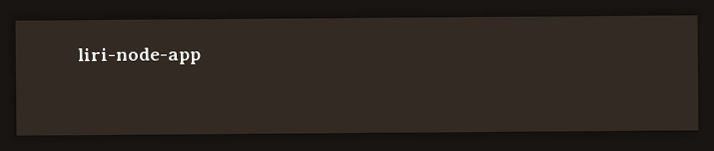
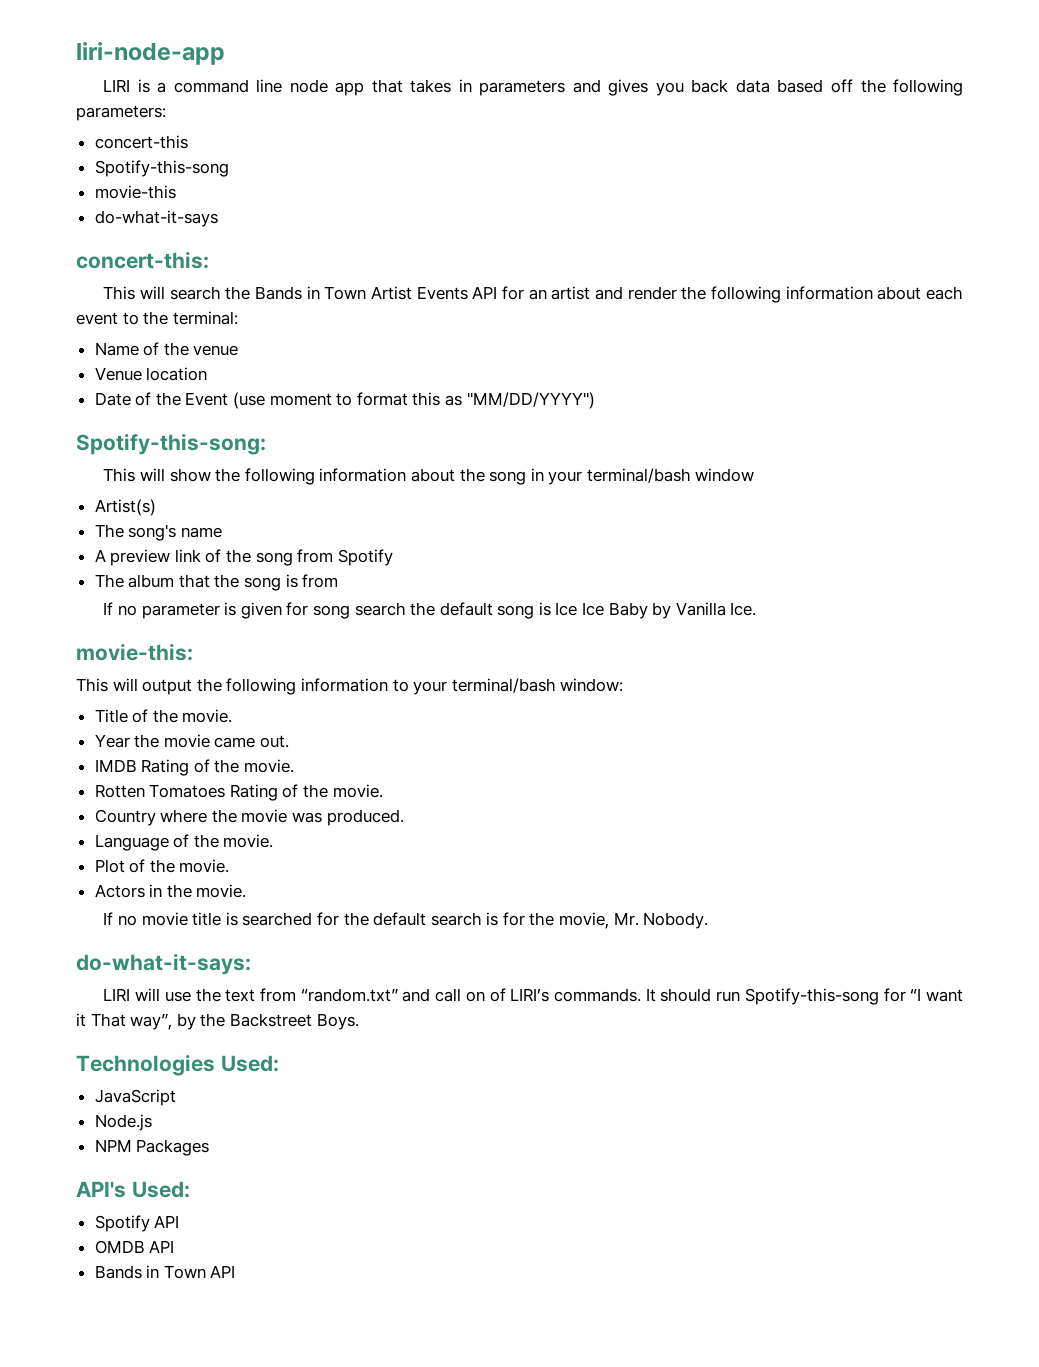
+ LIRI is a command line node app that takes in parameters and gives you back data based off the following parameters:
+ concert-this
+ Spotify-this-song
+ movie-this
+ do-what-it-says
+ concert-this:
+ This will search the Bands in Town Artist Events API for an artist and render the following information about each event to the terminal:
+ Name of the venue
+ Venue location
+ Date of the Event (use moment to format this as "MM/DD/YYYY")
+ Spotify-this-song:
+ This will show the following information about the song in your terminal/bash window
+ Artist(s)
+ The song's name
+ A preview link of the song from Spotify
+ The album that the song is from
+ If no parameter is given for song search the default song is Ice Ice Baby by Vanilla Ice.
+ movie-this:
+ This will output the following information to your terminal/bash window:
+ Title of the movie.
+ Year the movie came out.
+ IMDB Rating of the movie.
+ Rotten Tomatoes Rating of the movie.
+ Country where the movie was produced.
+ Language of the movie.
+ Plot of the movie.
+ Actors in the movie.
+ If no movie title is searched for the default search is for the movie, Mr. Nobody.
+ do-what-it-says:
+ LIRI will use the text from “random.txt” and call on of LIRI’s commands. It should run Spotify-this-song for “I want it That way”, by the Backstreet Boys.
+ Technologies Used:
+ JavaScript
+ Node.js
+ NPM Packages
+ API's Used:
+ Spotify API
+ OMDB API
+ Bands in Town API

